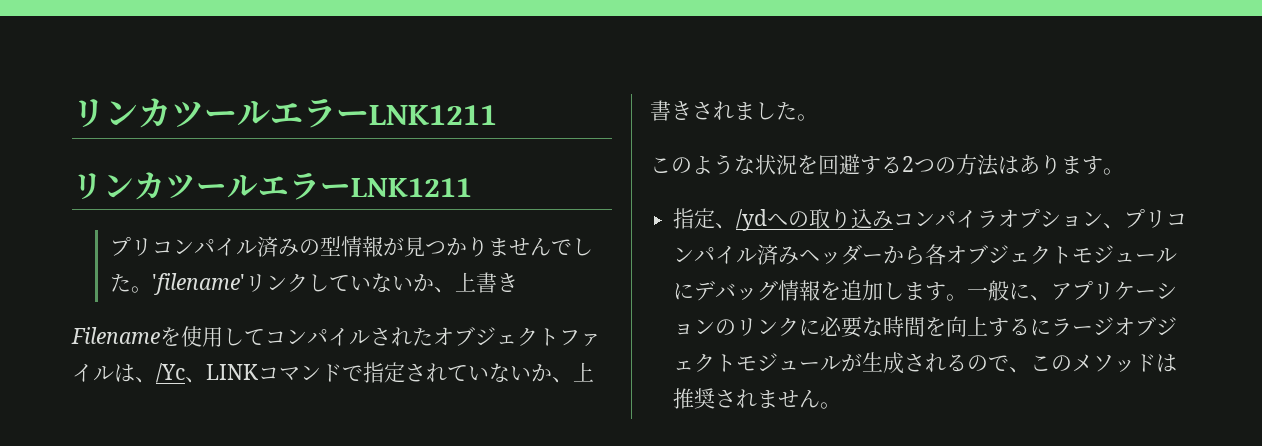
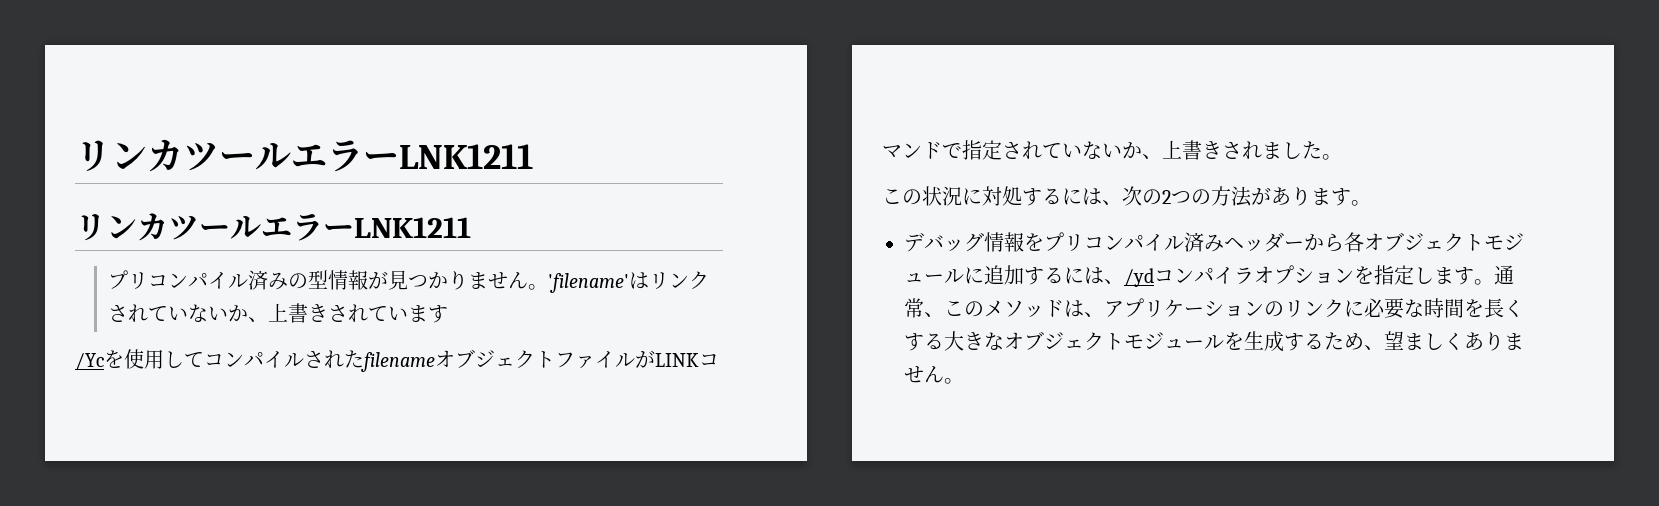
- プリコンパイル済みの型情報が見つかりませんでした。'filename'リンクしていないか、上書き
- Filenameを使用してコンパイルされたオブジェクトファイルは、/Yc、LINKコマンドで指定されていないか、上書きされました。
+ プリコンパイル済みの型情報が見つかりません。'filename'はリンクされていないか、上書きされています
+ /Ycを使用してコンパイルされたfilenameオブジェクトファイルがLINKコマンドで指定されていないか、上書きされました。
- このような状況を回避する2つの方法はあります。
+ この状況に対処するには、次の2つの方法があります。
- 指定、/ydへの取り込みコンパイラオプション、プリコンパイル済みヘッダーから各オブジェクトモジュールにデバッグ情報を追加します。一般に、アプリケーションのリンクに必要な時間を向上するにラージオブジェクトモジュールが生成されるので、このメソッドは推奨されません。
+ デバッグ情報をプリコンパイル済みヘッダーから各オブジェクトモジュールに追加するには、/ydコンパイラオプションを指定します。通常、このメソッドは、アプリケーションのリンクに必要な時間を長くする大きなオブジェクトモジュールを生成するため、望ましくありません。

